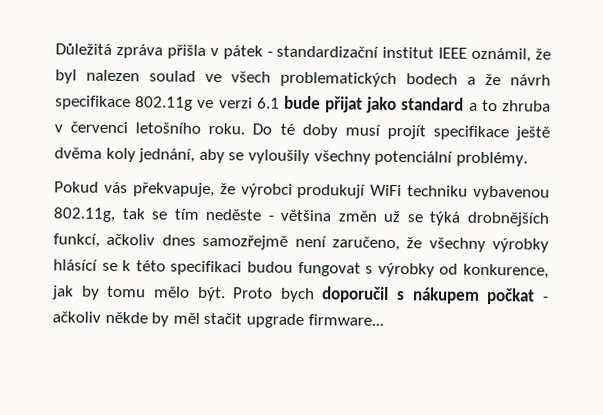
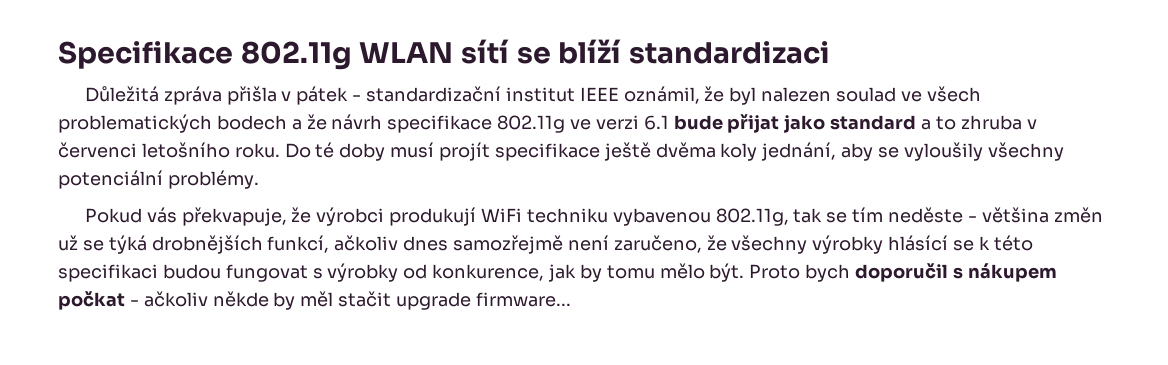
+ Specifikace 802.11g WLAN sítí se blíží standardizaci

